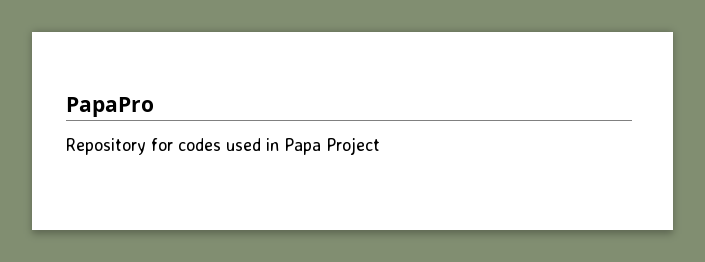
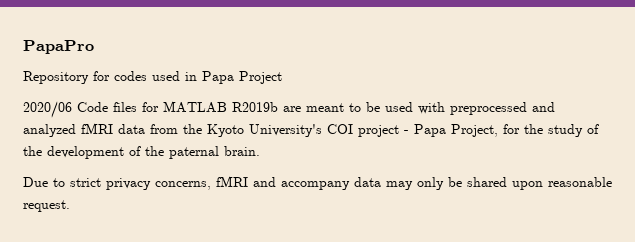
+ 2020/06 Code files for MATLAB R2019b are meant to be used with preprocessed and analyzed fMRI data from the Kyoto University's COI project - Papa Project, for the study of the development of the paternal brain.
+ Due to strict privacy concerns, fMRI and accompany data may only be shared upon reasonable request.

